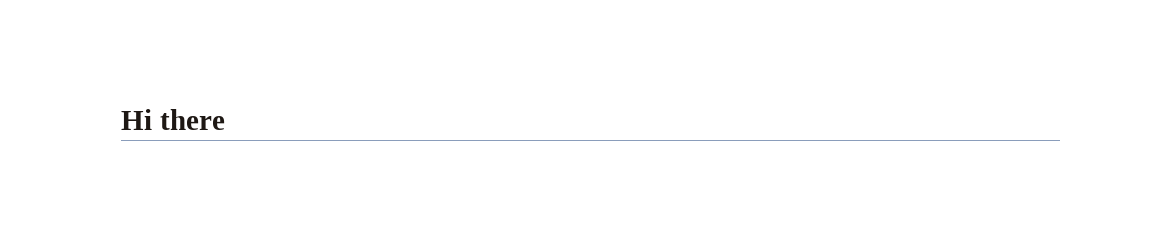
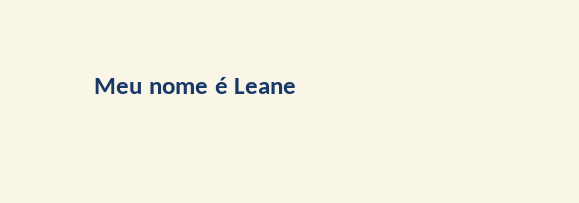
- Hi there
+ Meu nome é Leane

